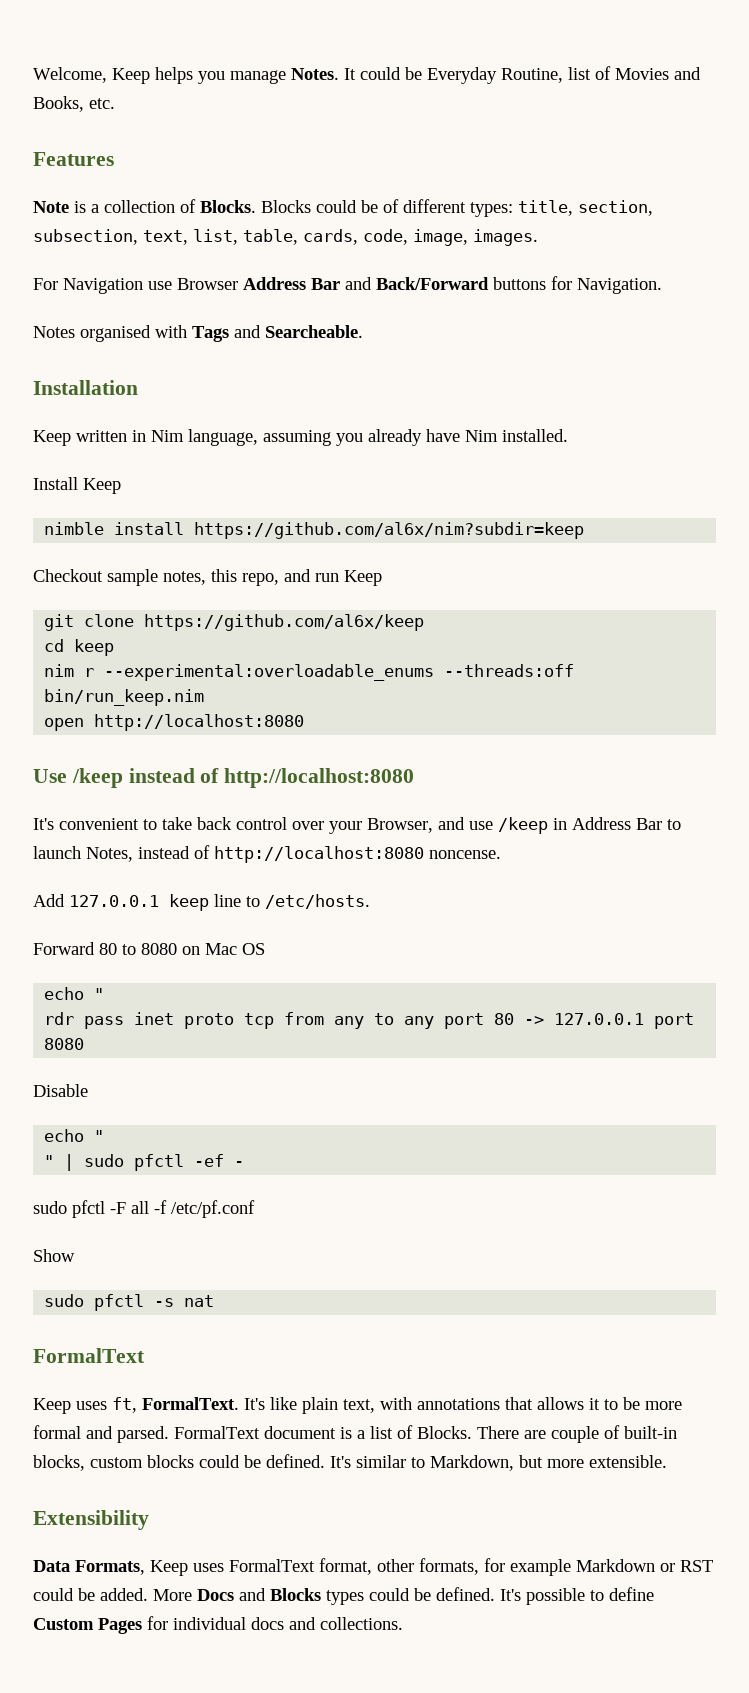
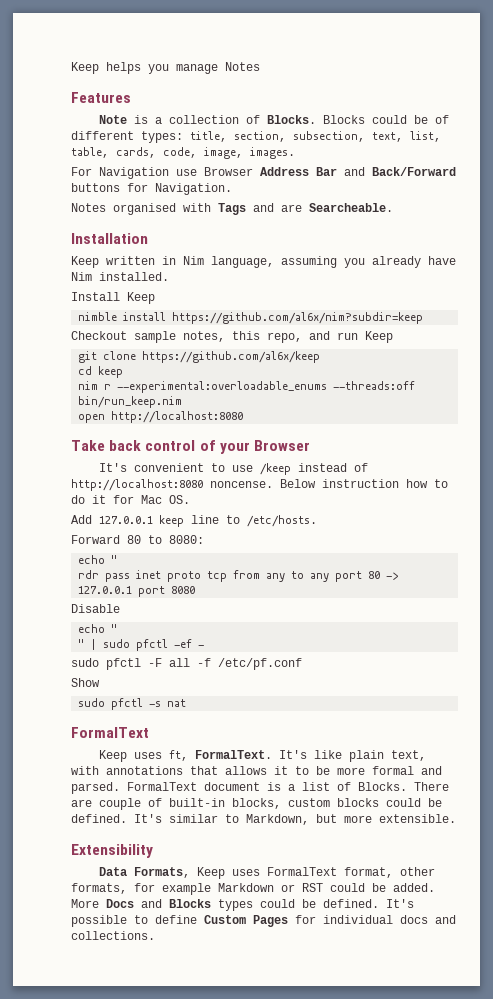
- Welcome, Keep helps you manage Notes. It could be Everyday Routine, list of Movies and Books, etc.
+ Keep helps you manage Notes
- Notes organised with Tags and Searcheable.
+ Notes organised with Tags and are Searcheable.
- Use /keep instead of http://localhost:8080
- It's convenient to take back control over your Browser, and use /keep in Address Bar to launch Notes, instead of http://localhost:8080 noncense.
+ Take back control of your Browser
+ It's convenient to use /keep instead of http://localhost:8080 noncense. Below instruction how to do it for Mac OS.
- Forward 80 to 8080 on Mac OS
+ Forward 80 to 8080:

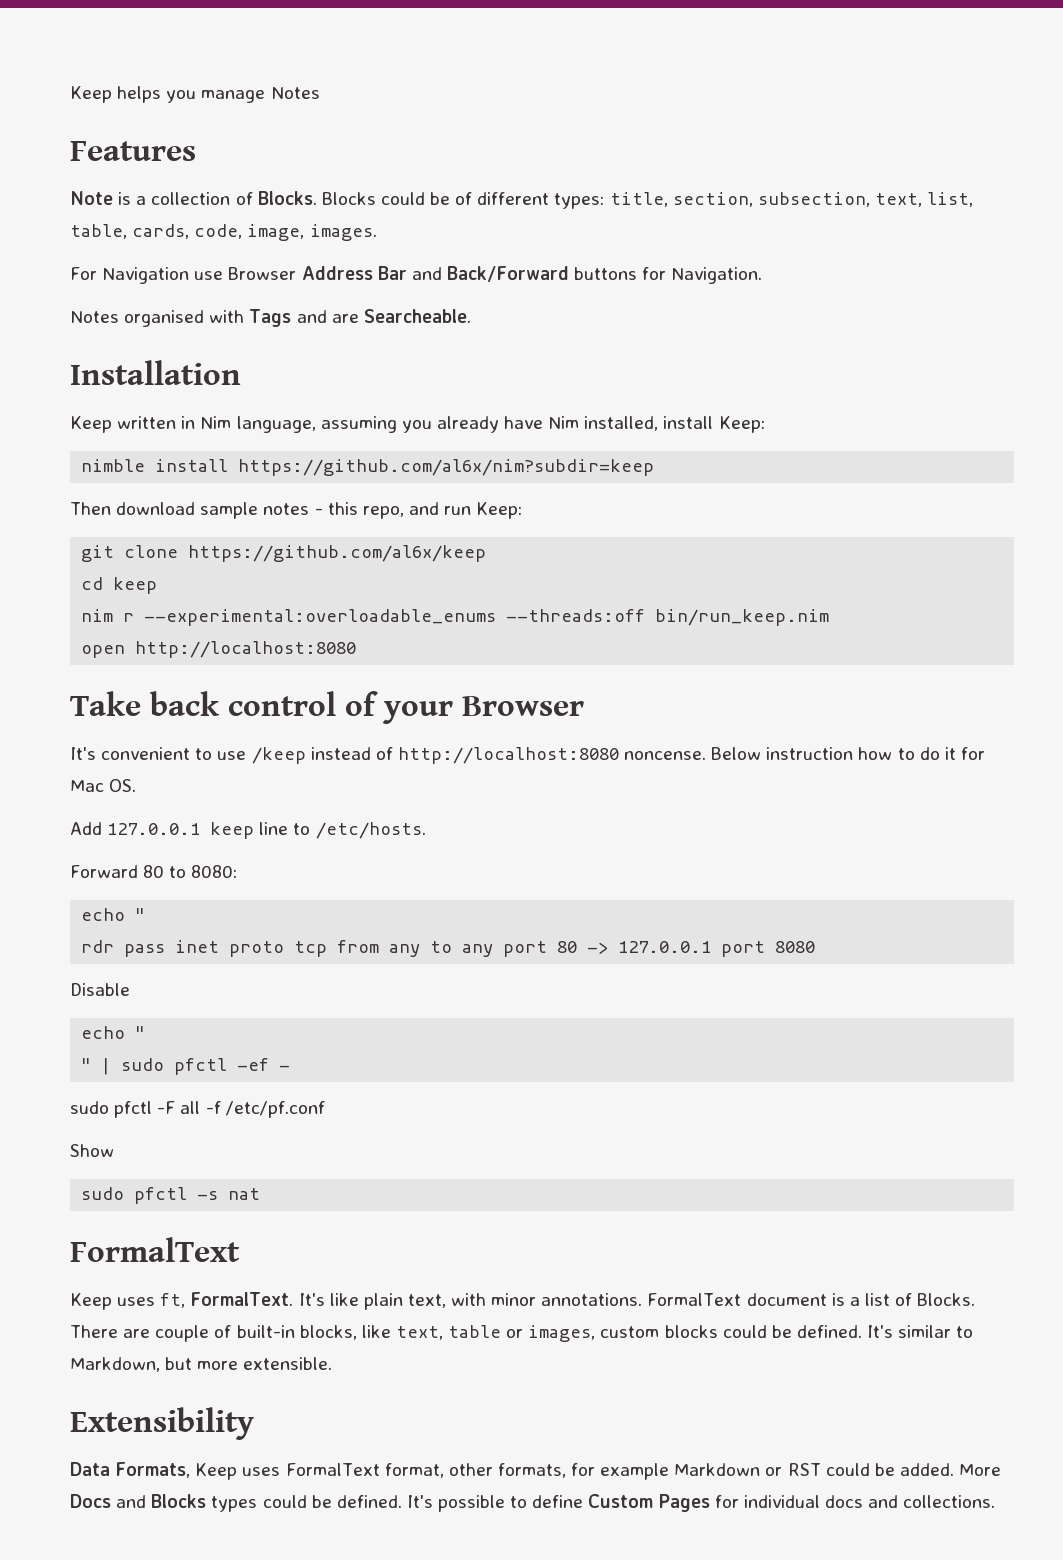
- Keep written in Nim language, assuming you already have Nim installed.
- Install Keep
+ Keep written in Nim language, assuming you already have Nim installed, install Keep:
- Checkout sample notes, this repo, and run Keep
+ Then download sample notes - this repo, and run Keep:
- It's like plain text, with annotations that allows it to be more formal and parsed.
+ It's like plain text, with minor annotations.
- There are couple of built-in blocks, custom blocks could be defined.
+ There are couple of built-in blocks, like text, table or images, custom blocks could be defined.

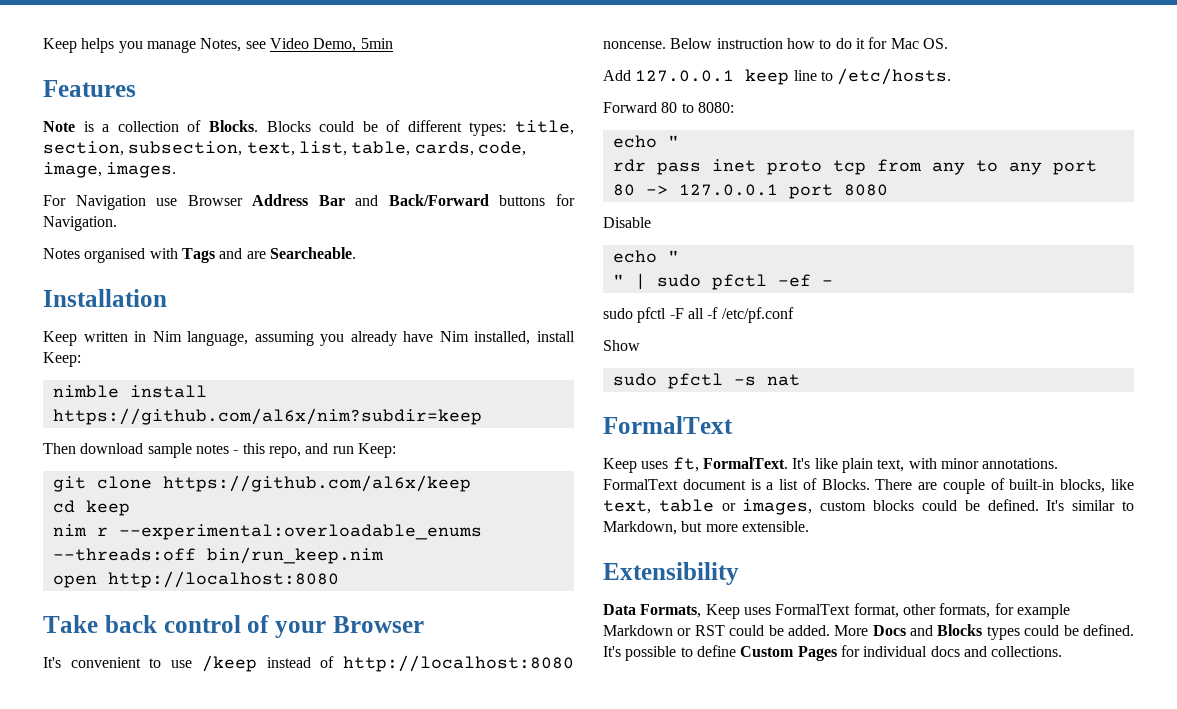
- Keep helps you manage Notes
+ Keep helps you manage Notes, see Video Demo, 5min

